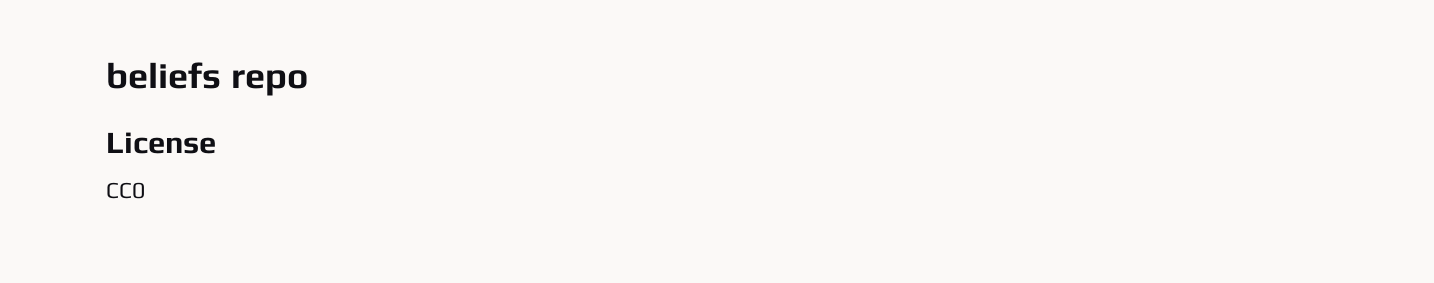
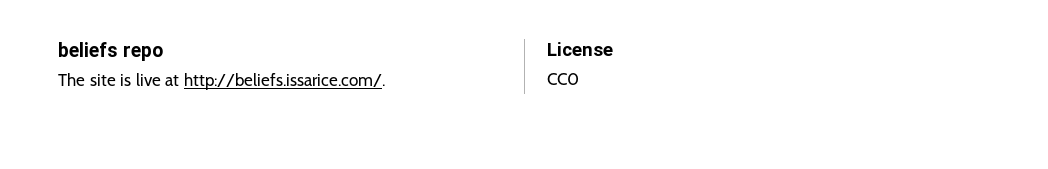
+ The site is live at http://beliefs.issarice.com/.

